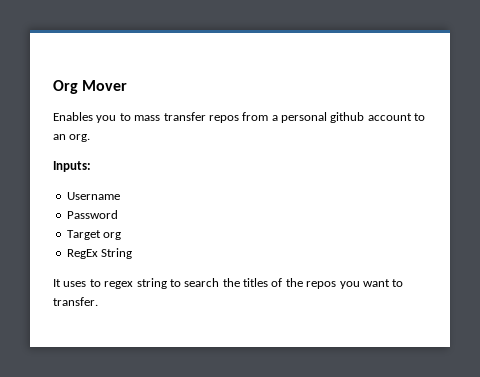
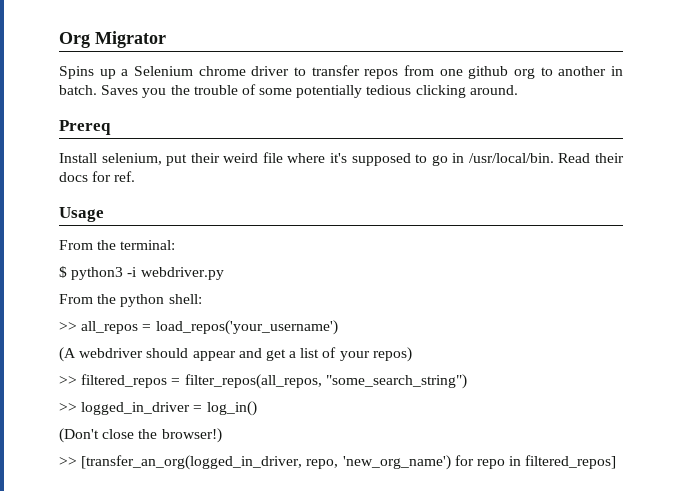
- Org Mover
- Enables you to mass transfer repos from a personal github account to an org.
- Inputs:
- Username
- Password
- Target org
- RegEx String
- It uses to regex string to search the titles of the repos you want to transfer.
+ Org Migrator
+ Spins up a Selenium chrome driver to transfer repos from one github org to another in batch. Saves you the trouble of some potentially tedious clicking around.
+ Prereq
+ Install selenium, put their weird file where it's supposed to go in /usr/local/bin. Read their docs for ref.
+ Usage
+ From the terminal:
+ $ python3 -i webdriver.py
+ From the python shell:
+ >> all_repos = load_repos('your_username')
+ (A webdriver should appear and get a list of your repos)
+ >> filtered_repos = filter_repos(all_repos, "some_search_string")
+ >> logged_in_driver = log_in()
+ (Don't close the browser!)
+ >> [transfer_an_org(logged_in_driver, repo, 'new_org_name') for repo in filtered_repos]

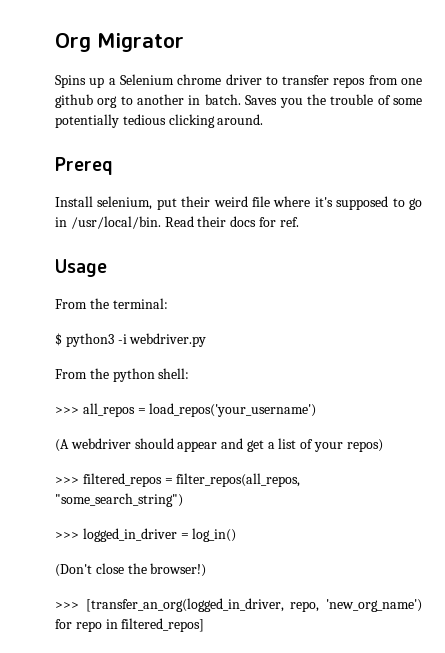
- >> all_repos = load_repos('your_username')
+ >>> all_repos = load_repos('your_username')
- >> filtered_repos = filter_repos(all_repos, "some_search_string")
+ >>> filtered_repos = filter_repos(all_repos, "some_search_string")
- >> logged_in_driver = log_in()
+ >>> logged_in_driver = log_in()
- >> [transfer_an_org(logged_in_driver, repo, 'new_org_name') for repo in filtered_repos]
+ >>> [transfer_an_org(logged_in_driver, repo, 'new_org_name') for repo in filtered_repos]

